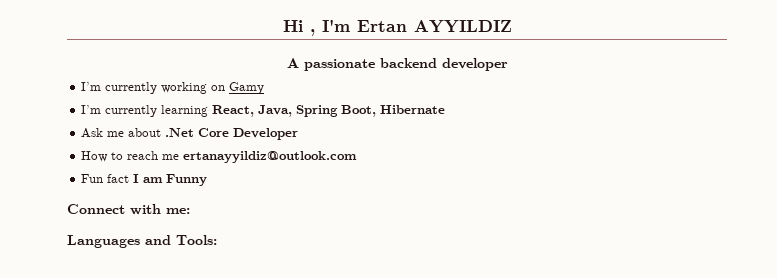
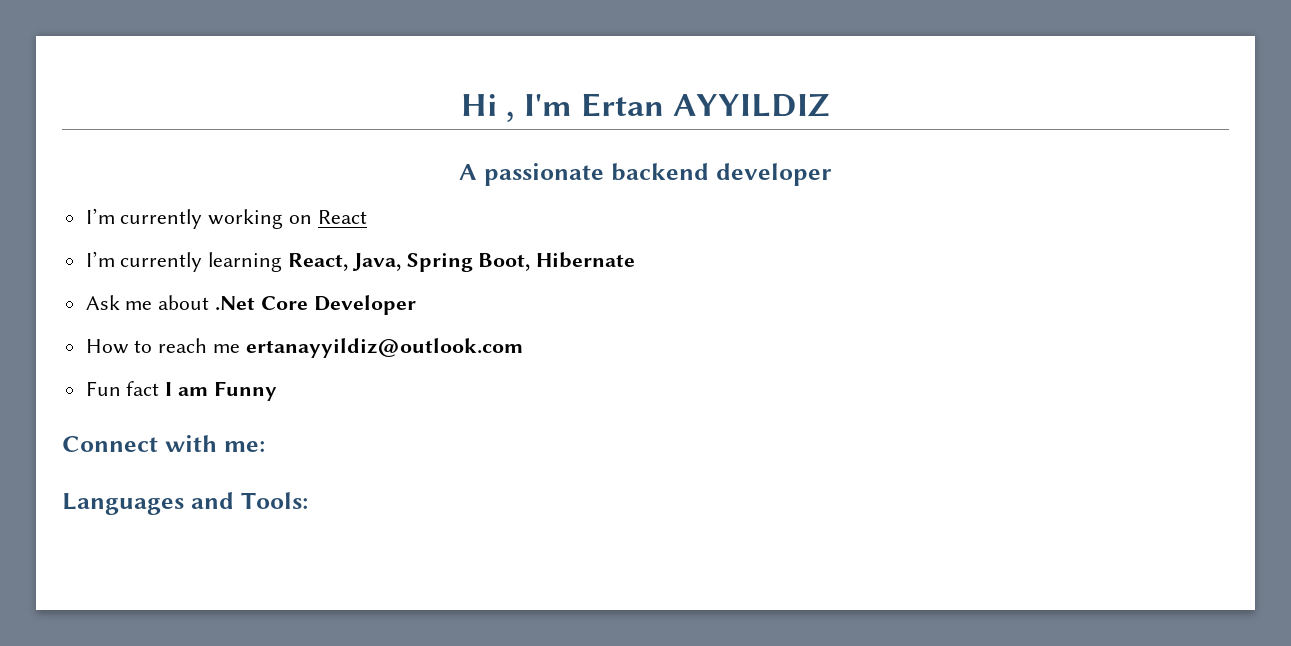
- I’m currently working on Gamy
+ I’m currently working on React

